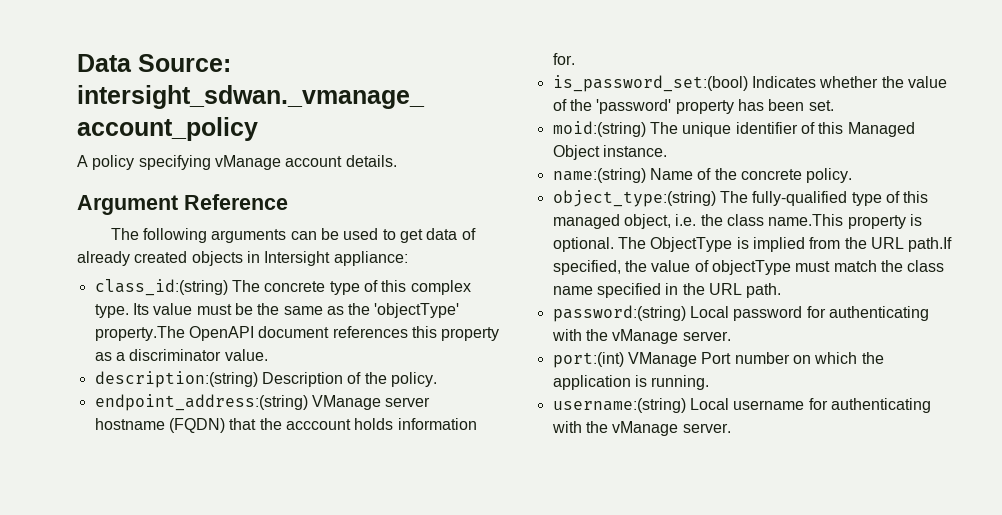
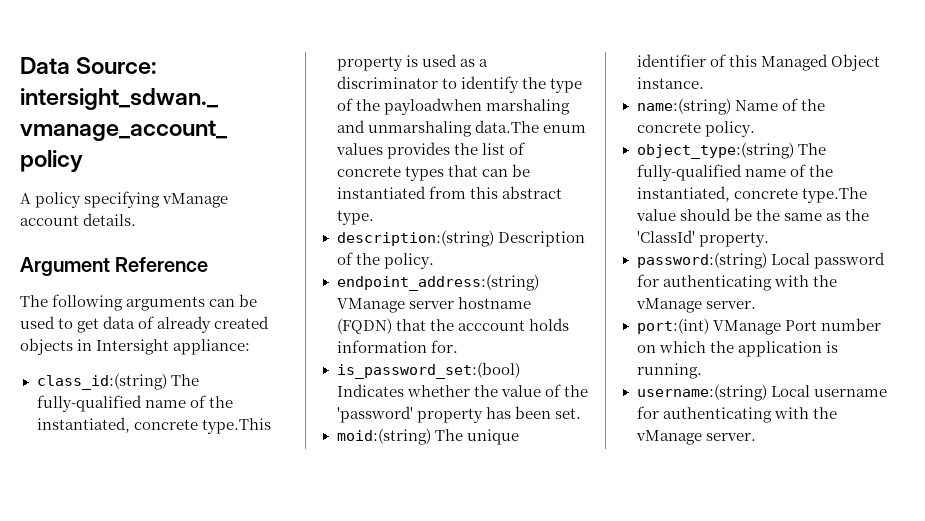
- class_id:(string) The concrete type of this complex type. Its value must be the same as the 'objectType' property.The OpenAPI document references this property as a discriminator value.
+ class_id:(string) The fully-qualified name of the instantiated, concrete type.This property is used as a discriminator to identify the type of the payloadwhen marshaling and unmarshaling data.The enum values provides the list of concrete types that can be instantiated from this abstract type.
- object_type:(string) The fully-qualified type of this managed object, i.e. the class name.This property is optional. The ObjectType is implied from the URL path.If specified, the value of objectType must match the class name specified in the URL path.
+ object_type:(string) The fully-qualified name of the instantiated, concrete type.The value should be the same as the 'ClassId' property.

